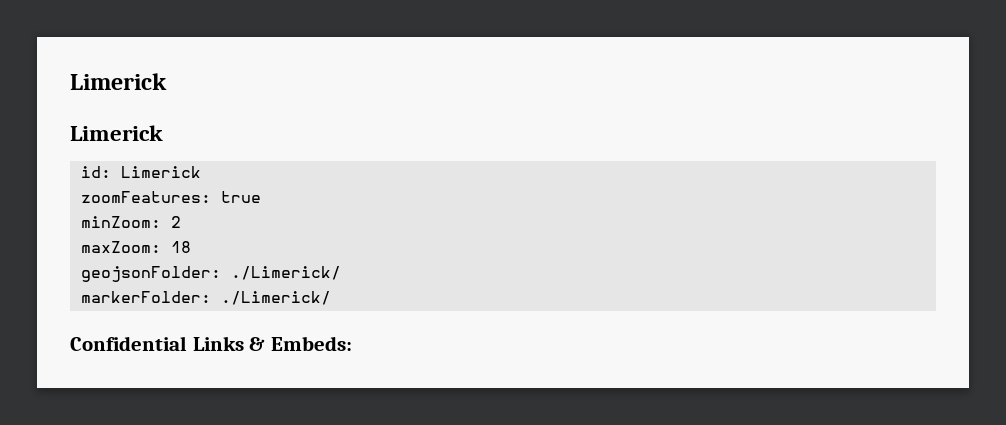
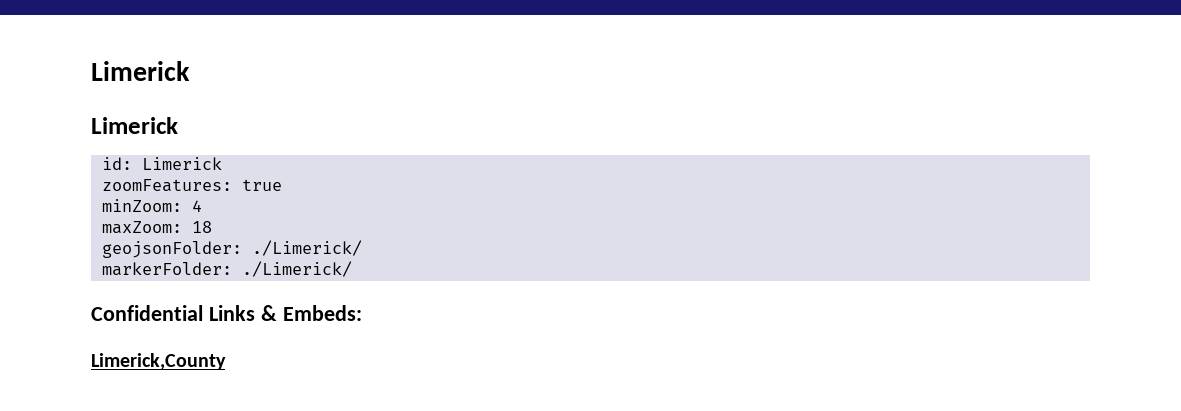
- minZoom: 2
+ minZoom: 4
+ Limerick,County

